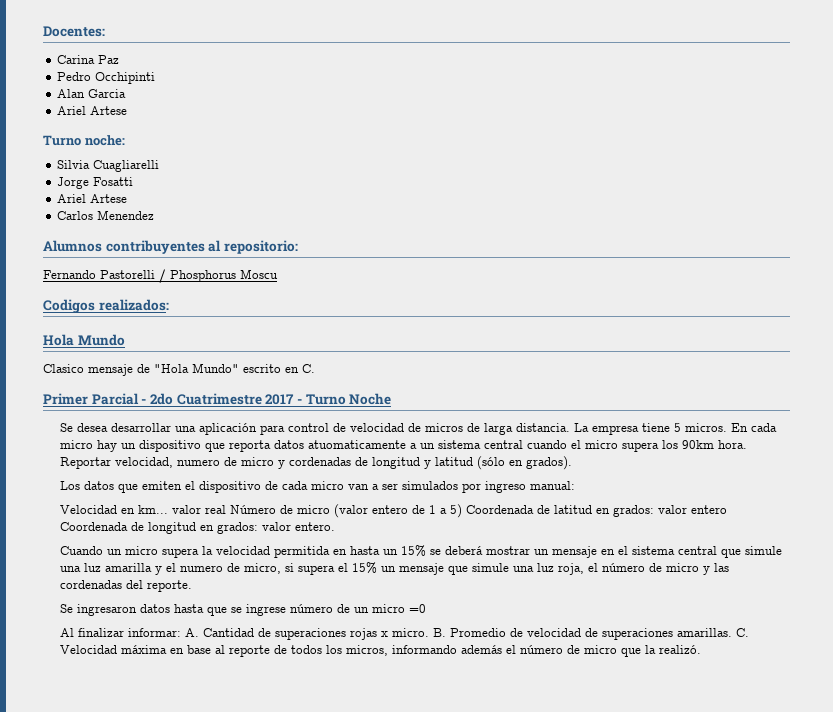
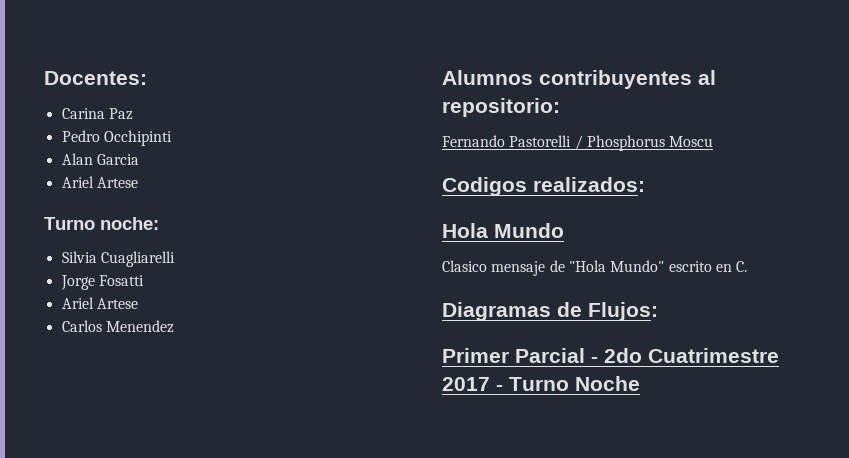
+ Diagramas de Flujos:
- Se desea desarrollar una aplicación para control de velocidad de micros de larga distancia. La empresa tiene 5 micros. En cada micro hay un dispositivo que reporta datos atuomaticamente a un sistema central cuando el micro supera los 90km hora. Reportar velocidad, numero de micro y cordenadas de longitud y latitud (sólo en grados).
- Los datos que emiten el dispositivo de cada micro van a ser simulados por ingreso manual:
- Velocidad en km... valor real Número de micro (valor entero de 1 a 5) Coordenada de latitud en grados: valor entero Coordenada de longitud en grados: valor entero.
- Cuando un micro supera la velocidad permitida en hasta un 15% se deberá mostrar un mensaje en el sistema central que simule una luz amarilla y el numero de micro, si supera el 15% un mensaje que simule una luz roja, el número de micro y las cordenadas del reporte.
- Se ingresaron datos hasta que se ingrese número de un micro =0
- Al finalizar informar: A. Cantidad de superaciones rojas x micro. B. Promedio de velocidad de superaciones amarillas. C. Velocidad máxima en base al reporte de todos los micros, informando además el número de micro que la realizó.

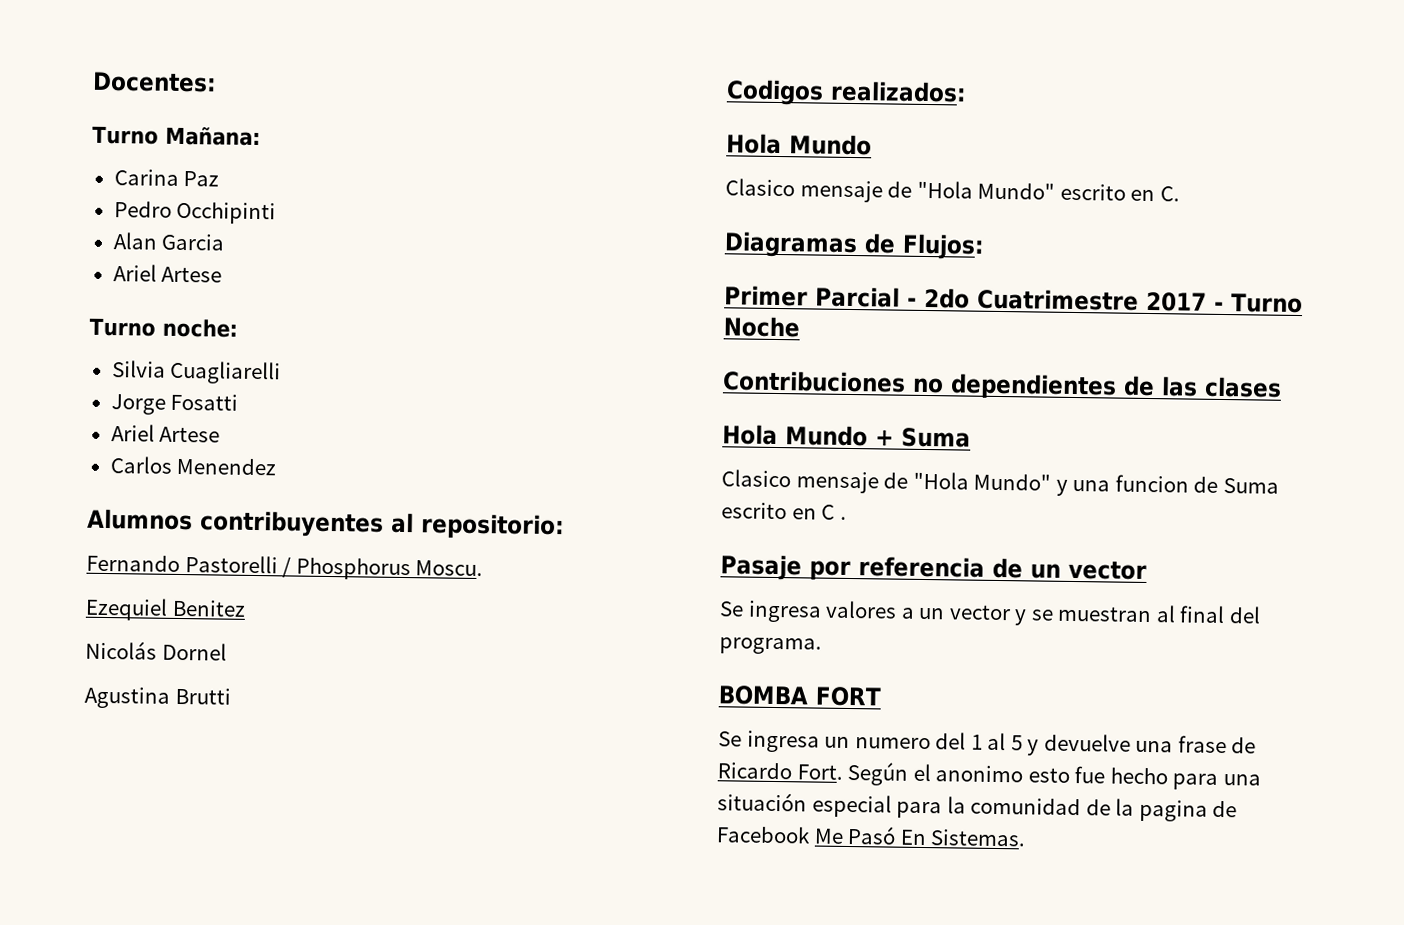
+ Turno Mañana:
- Fernando Pastorelli / Phosphorus Moscu
+ Fernando Pastorelli / Phosphorus Moscu.
+ Ezequiel Benitez
+ Nicolás Dornel
+ Agustina Brutti
+ Contribuciones no dependientes de las clases
+ Hola Mundo + Suma
+ Clasico mensaje de "Hola Mundo" y una funcion de Suma escrito en C .
+ Pasaje por referencia de un vector
+ Se ingresa valores a un vector y se muestran al final del programa.
+ BOMBA FORT
+ Se ingresa un numero del 1 al 5 y devuelve una frase de Ricardo Fort. Según el anonimo esto fue hecho para una situación especial para la comunidad de la pagina de Facebook Me Pasó En Sistemas.

